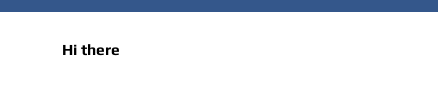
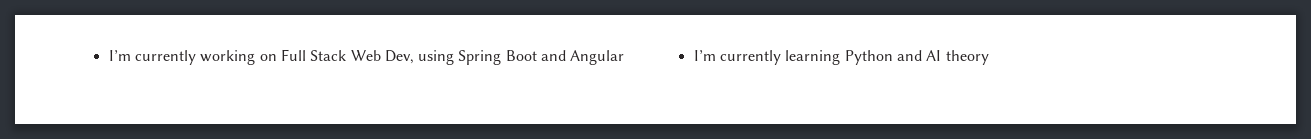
- Hi there
+ I’m currently working on Full Stack Web Dev, using Spring Boot and Angular
+ I’m currently learning Python and AI theory

